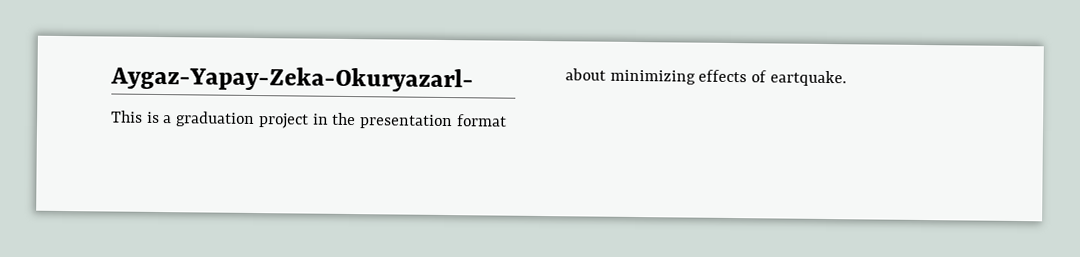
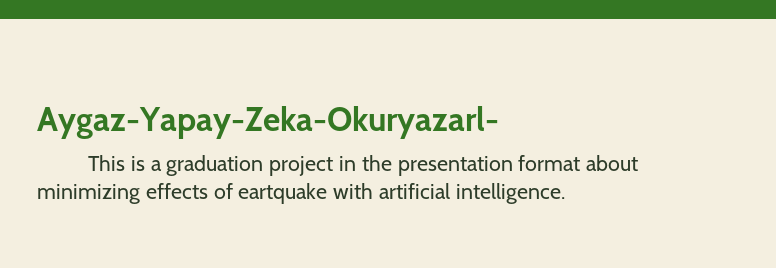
- This is a graduation project in the presentation format about minimizing effects of eartquake.
+ This is a graduation project in the presentation format about minimizing effects of eartquake with artificial intelligence.

